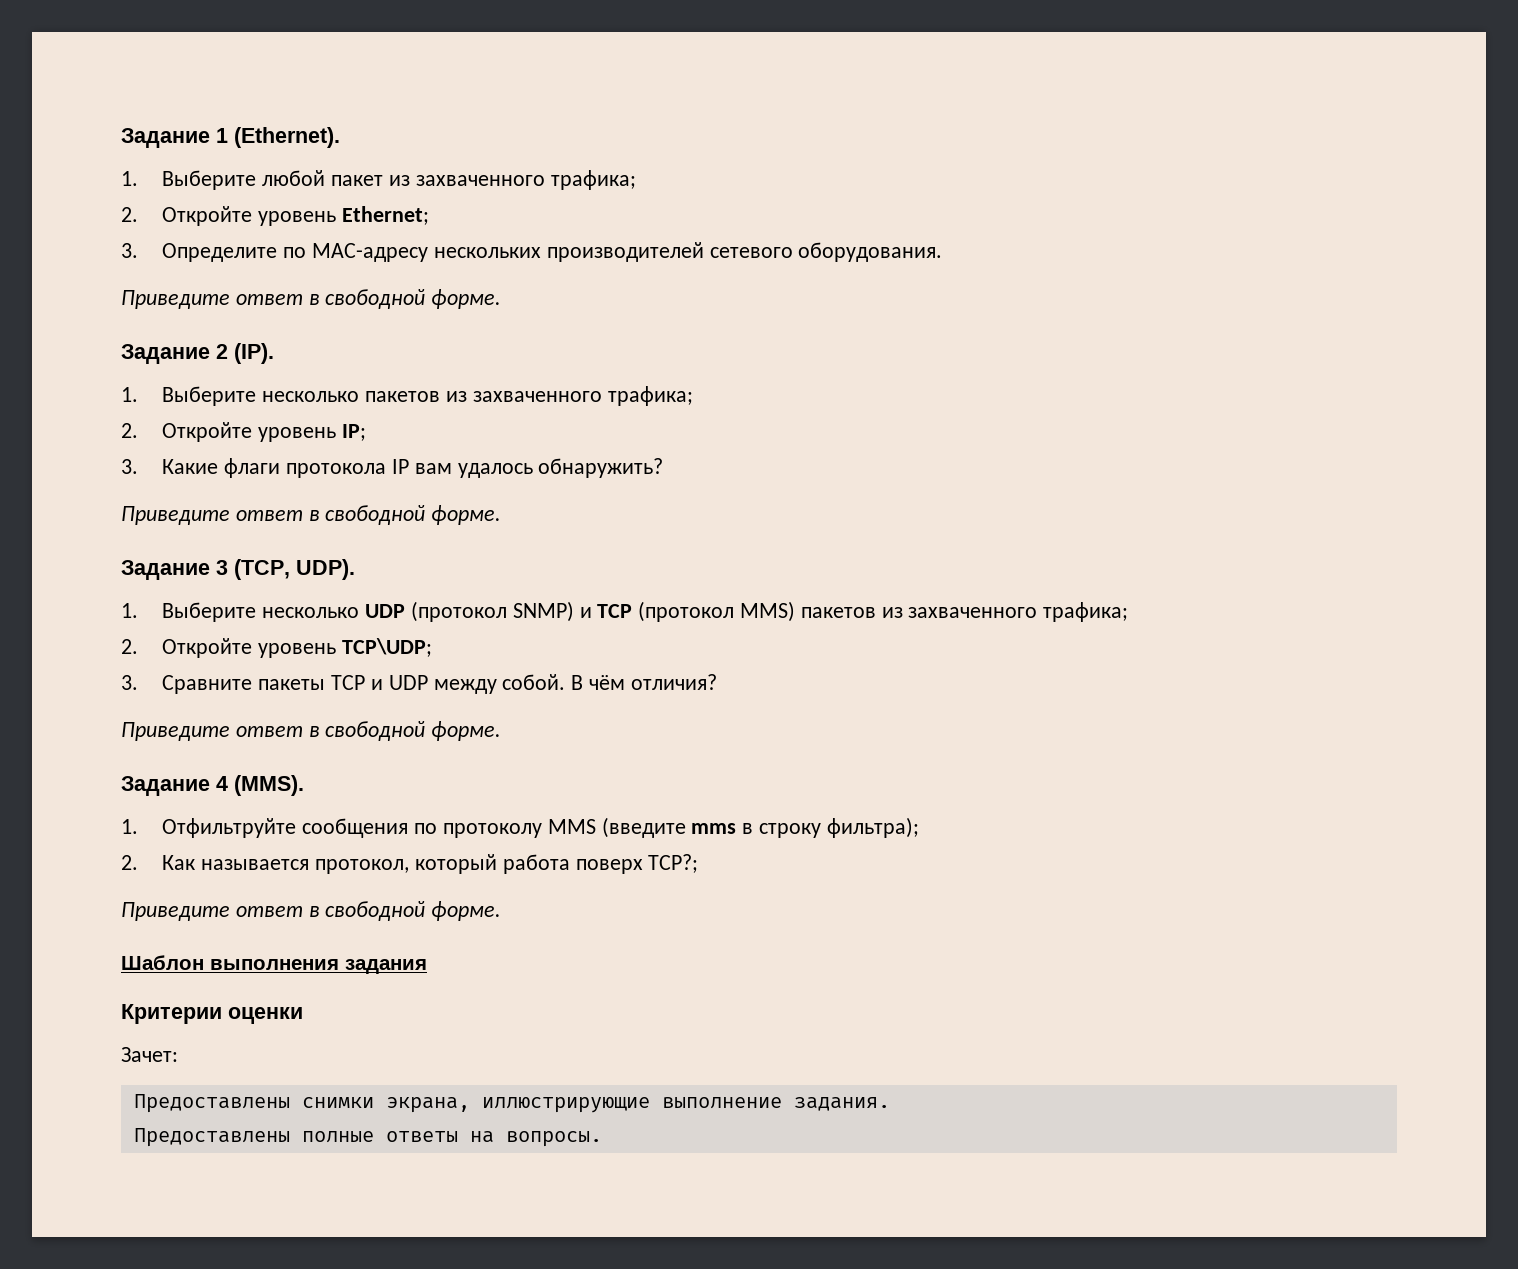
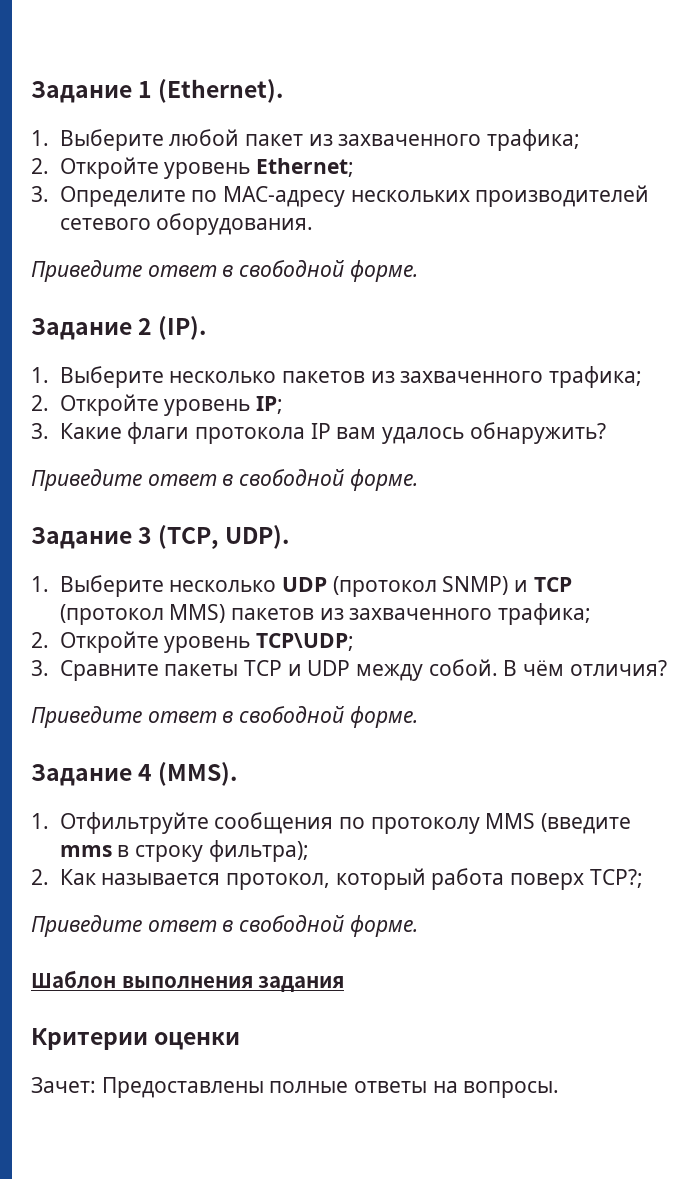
- Зачет:
- Предоставлены снимки экрана, иллюстрирующие выполнение задания.
- Предоставлены полные ответы на вопросы.
+ Зачет: Предоставлены полные ответы на вопросы.

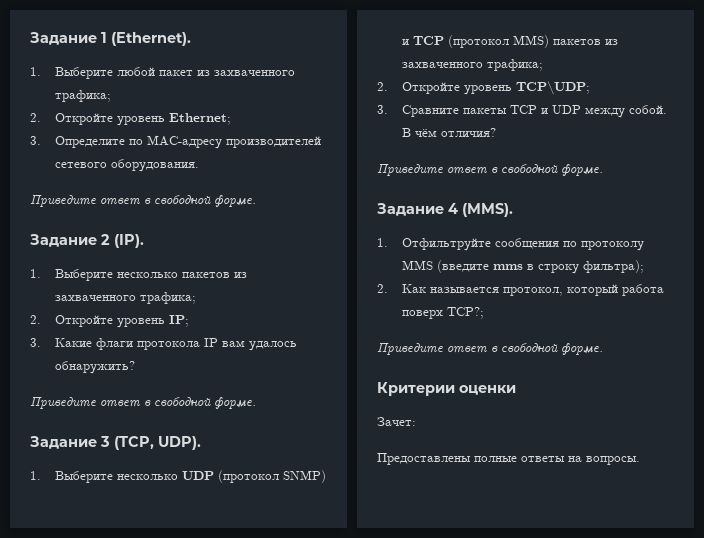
- 3. Определите по MAC-адресу нескольких производителей сетевого оборудования.
+ 3. Определите по MAC-адресу производителей сетевого оборудования.
- Шаблон выполнения задания
- Зачет: Предоставлены полные ответы на вопросы.
+ Зачет:
+ Предоставлены полные ответы на вопросы.

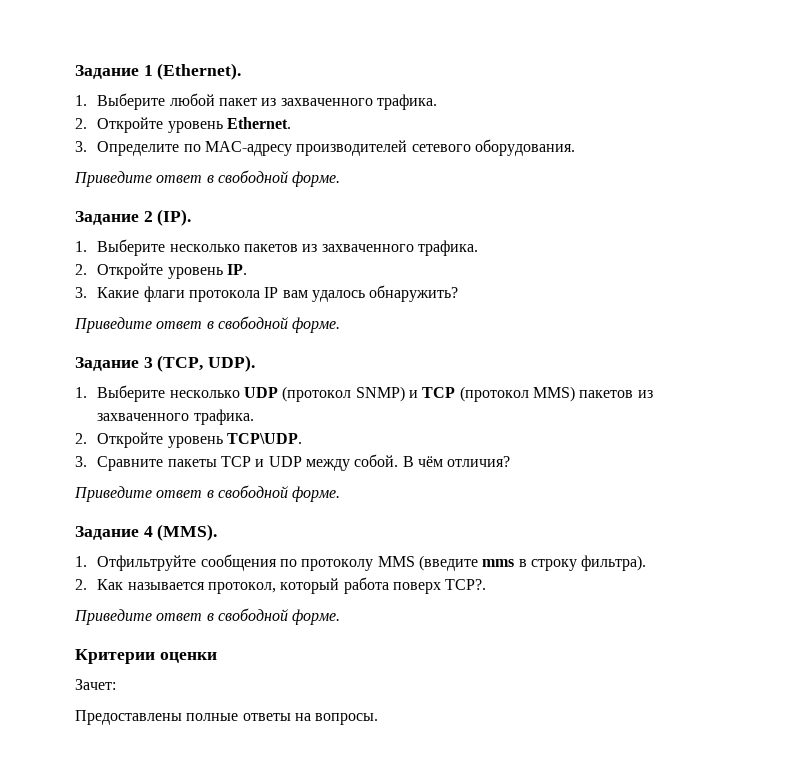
- 1. Выберите любой пакет из захваченного трафика;
- 2. Откройте уровень Ethernet;
+ 1. Выберите любой пакет из захваченного трафика.
+ 2. Откройте уровень Ethernet.
- 1. Выберите несколько пакетов из захваченного трафика;
- 2. Откройте уровень IP;
+ 1. Выберите несколько пакетов из захваченного трафика.
+ 2. Откройте уровень IP.
- 1. Выберите несколько UDP (протокол SNMP) и TCP (протокол MMS) пакетов из захваченного трафика;
- 2. Откройте уровень TCP\UDP;
+ 1. Выберите несколько UDP (протокол SNMP) и TCP (протокол MMS) пакетов из захваченного трафика.
+ 2. Откройте уровень TCP\UDP.
- 1. Отфильтруйте сообщения по протоколу MMS (введите mms в строку фильтра);
+ 1. Отфильтруйте сообщения по протоколу MMS (введите mms в строку фильтра).
- 2. Как называется протокол, который работа поверх TCP?;
+ 2. Как называется протокол, который работа поверх TCP?.

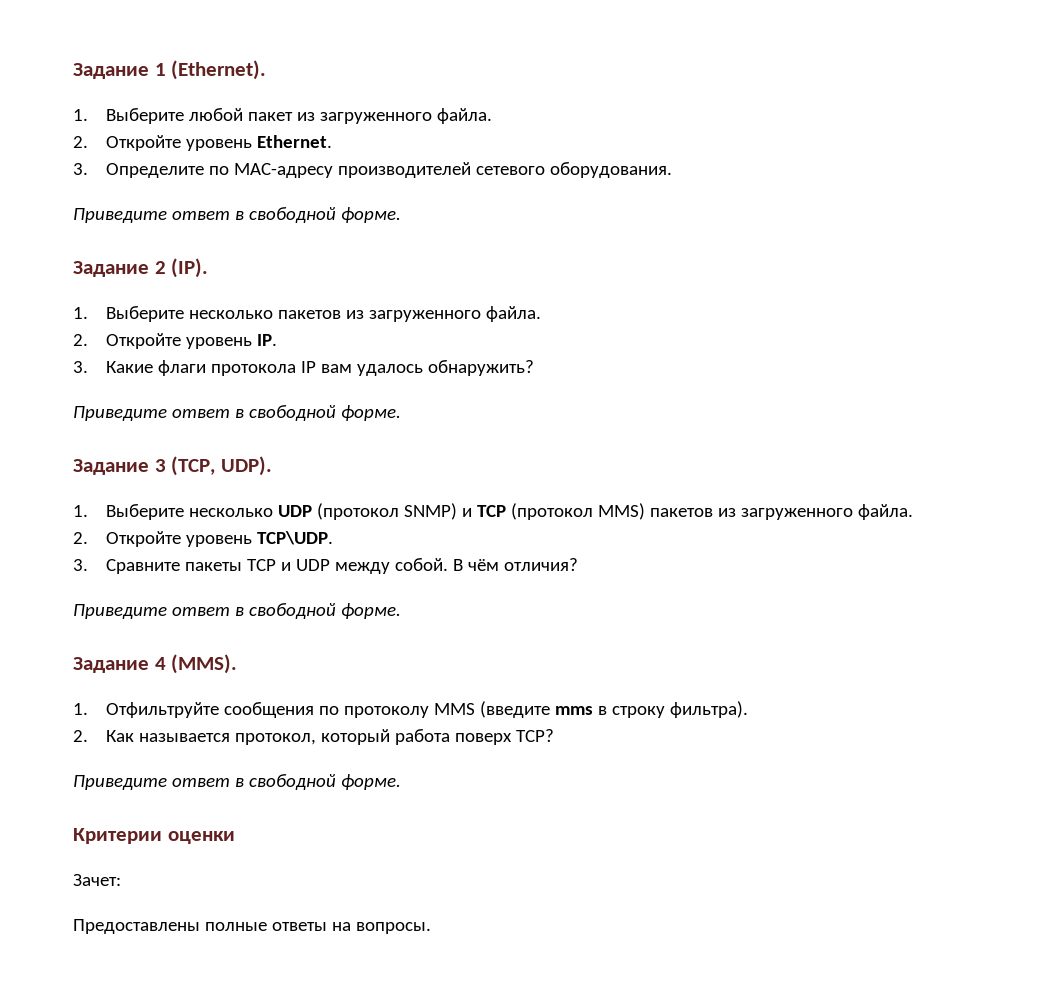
- 1. Выберите любой пакет из захваченного трафика.
+ 1. Выберите любой пакет из загруженного файла.
- 1. Выберите несколько пакетов из захваченного трафика.
+ 1. Выберите несколько пакетов из загруженного файла.
- 1. Выберите несколько UDP (протокол SNMP) и TCP (протокол MMS) пакетов из захваченного трафика.
+ 1. Выберите несколько UDP (протокол SNMP) и TCP (протокол MMS) пакетов из загруженного файла.
- 2. Как называется протокол, который работа поверх TCP?.
+ 2. Как называется протокол, который работа поверх TCP?

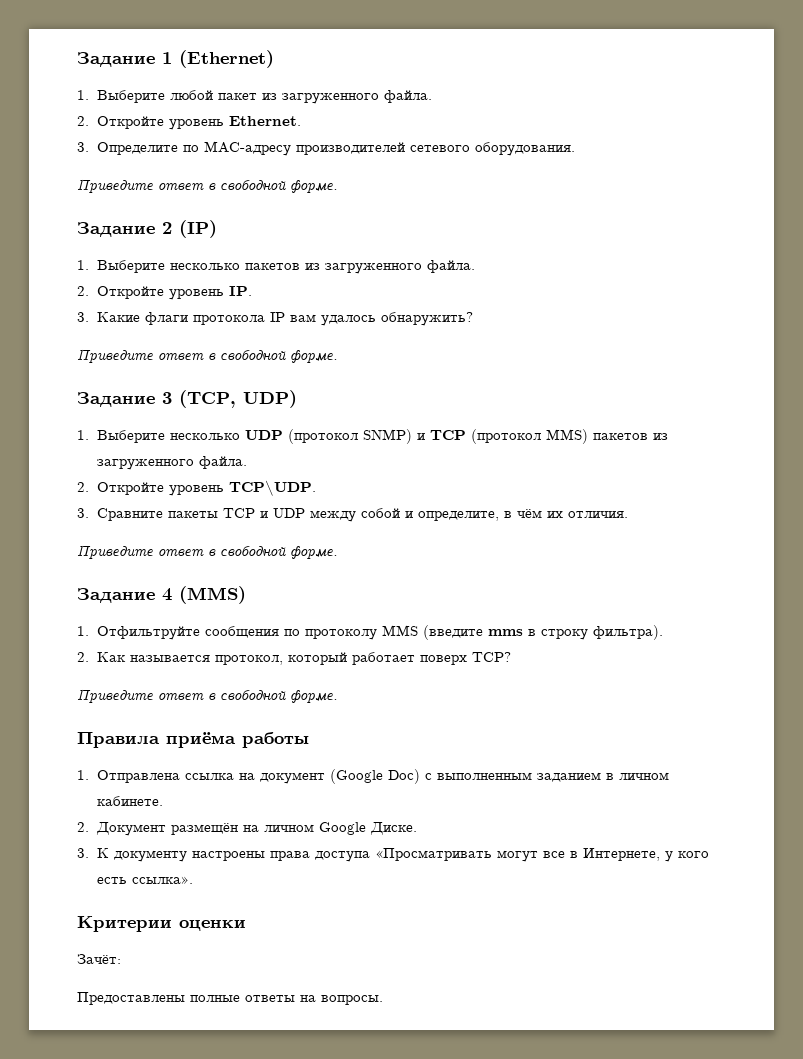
- Задание 1 (Ethernet).
+ Задание 1 (Ethernet)
- Задание 2 (IP).
+ Задание 2 (IP)
- Задание 3 (TCP, UDP).
+ Задание 3 (TCP, UDP)
- 3. Сравните пакеты TCP и UDP между собой. В чём отличия?
+ 3. Сравните пакеты TCP и UDP между собой и определите, в чём их отличия.
- Задание 4 (MMS).
+ Задание 4 (MMS)
- 2. Как называется протокол, который работа поверх TCP?
+ 2. Как называется протокол, который работает поверх TCP?
+ Правила приёма работы
+ 1. Отправлена ссылка на документ (Google Doc) с выполненным заданием в личном кабинете.
+ 2. Документ размещён на личном Google Диске.
+ 3. К документу настроены права доступа «Просматривать могут все в Интернете, у кого есть ссылка».
- Зачет:
+ Зачёт:

